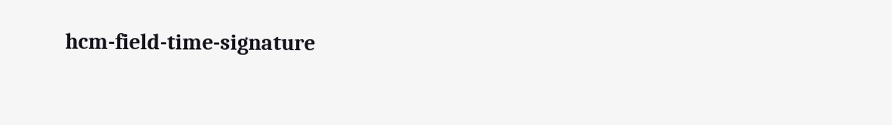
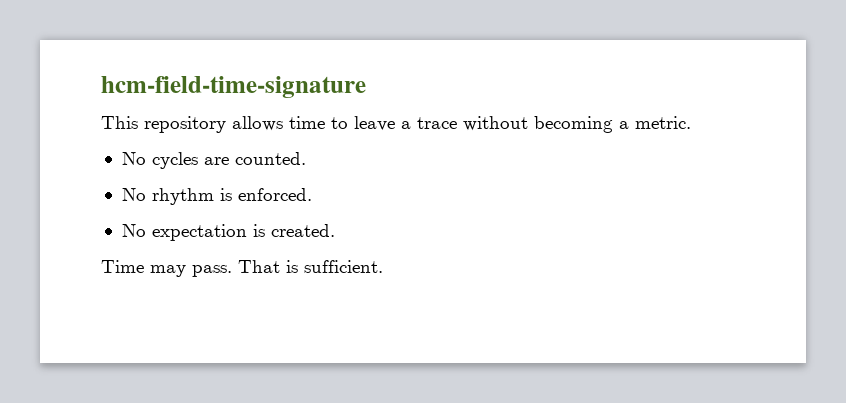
+ This repository allows time to leave a trace without becoming a metric.
+ No cycles are counted.
+ No rhythm is enforced.
+ No expectation is created.
+ Time may pass. That is sufficient.

